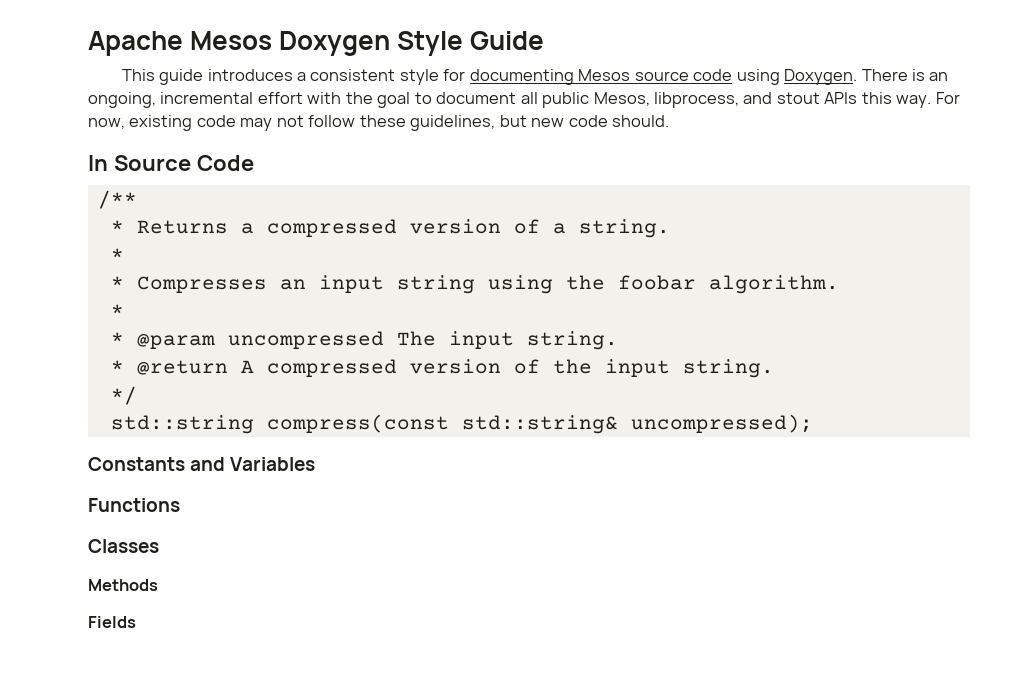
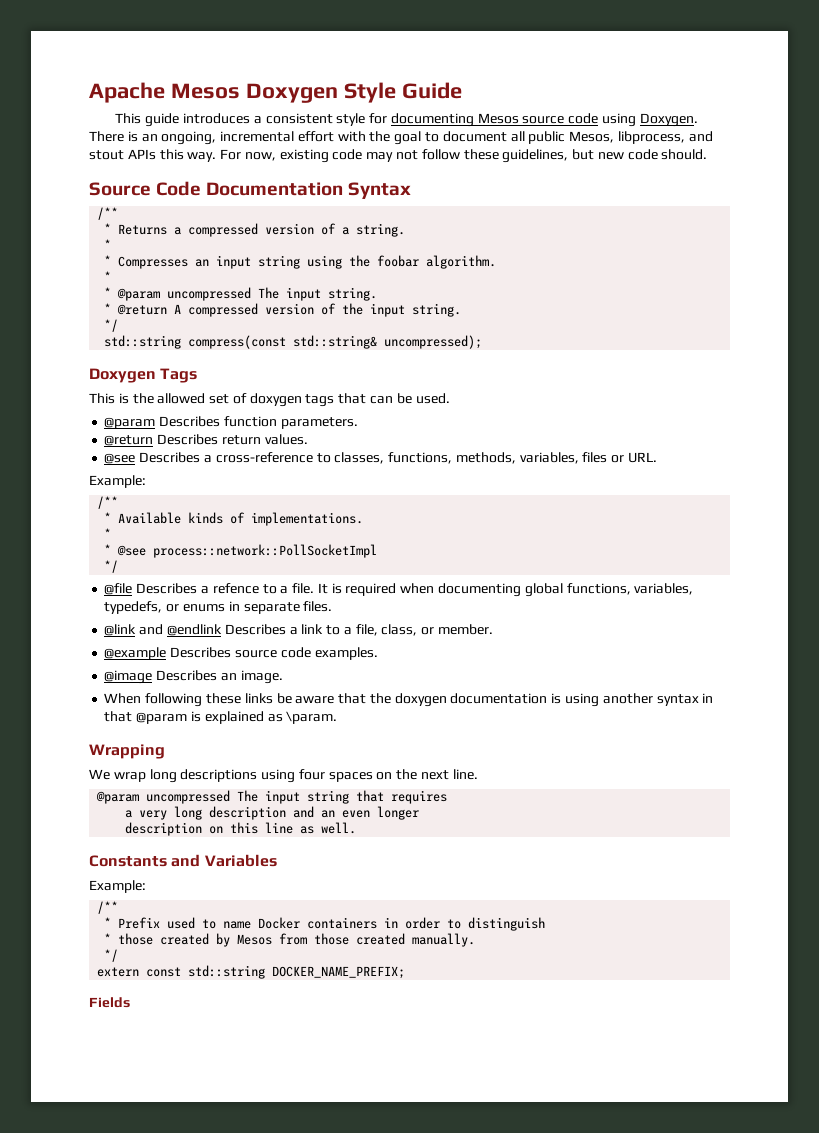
- In Source Code
+ Source Code Documentation Syntax
+ Doxygen Tags
+ This is the allowed set of doxygen tags that can be used.
+ @param Describes function parameters.
+ @return Describes return values.
+ @see Describes a cross-reference to classes, functions, methods, variables, files or URL.
+ Example:
+ /**
+ * Available kinds of implementations.
+ *
+ * @see process::network::PollSocketImpl
+ */
+ @file Describes a refence to a file. It is required when documenting global functions, variables, typedefs, or enums in separate files.
+ @link and @endlink Describes a link to a file, class, or member.
+ @example Describes source code examples.
+ @image Describes an image.
+ When following these links be aware that the doxygen documentation is using another syntax in that @param is explained as \param.
+ Wrapping
+ We wrap long descriptions using four spaces on the next line.
+ @param uncompressed The input string that requires
+ a very long description and an even longer
+ description on this line as well.
  Constants and Variables
- Functions
- Classes
- Methods
+ Example:
+ /**
+ * Prefix used to name Docker containers in order to distinguish
+ * those created by Mesos from those created manually.
+ */
+ extern const std::string DOCKER_NAME_PREFIX;

